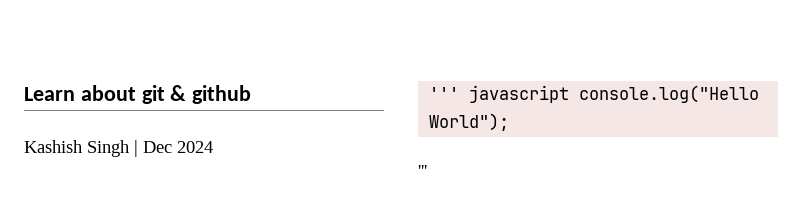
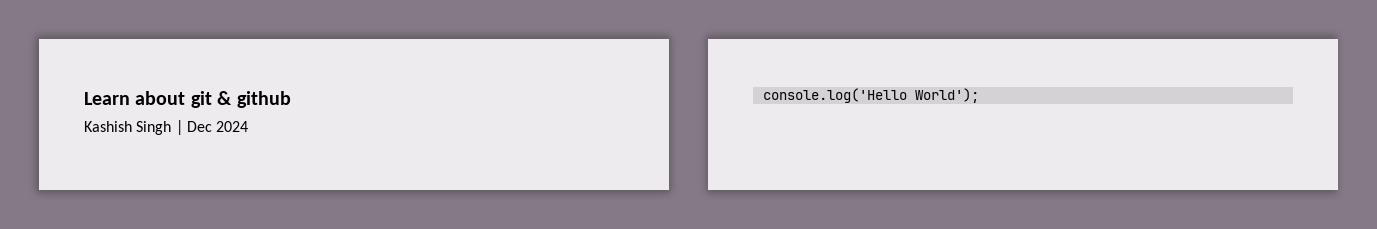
- ''' javascript console.log("Hello World");
- '''
+ console.log('Hello World');

